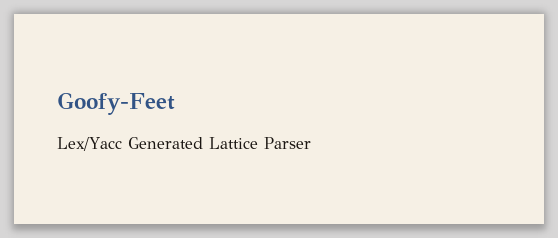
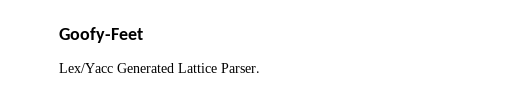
- Lex/Yacc Generated Lattice Parser
+ Lex/Yacc Generated Lattice Parser.

